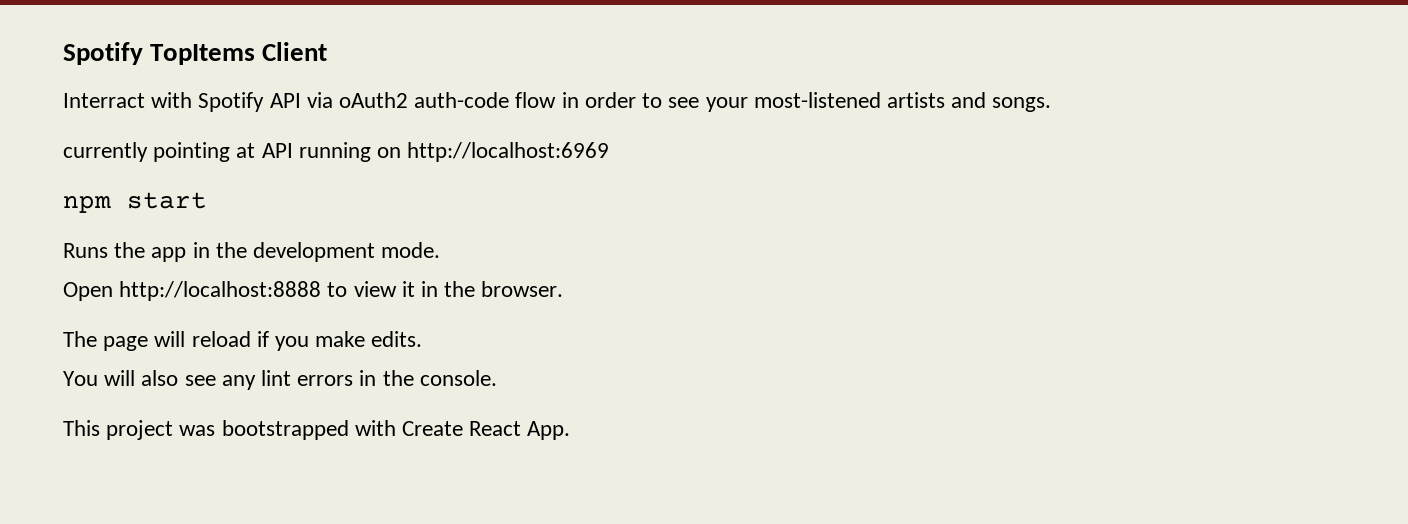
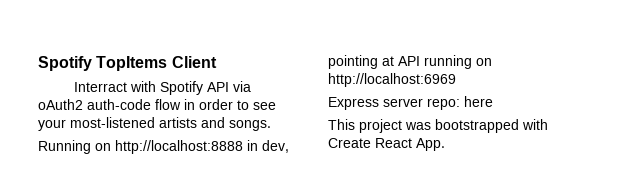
- currently pointing at API running on http://localhost:6969
+ Running on http://localhost:8888 in dev, pointing at API running on http://localhost:6969
- npm start
- Runs the app in the development mode.
- Open http://localhost:8888 to view it in the browser.
- The page will reload if you make edits.
- You will also see any lint errors in the console.
+ Express server repo: here

